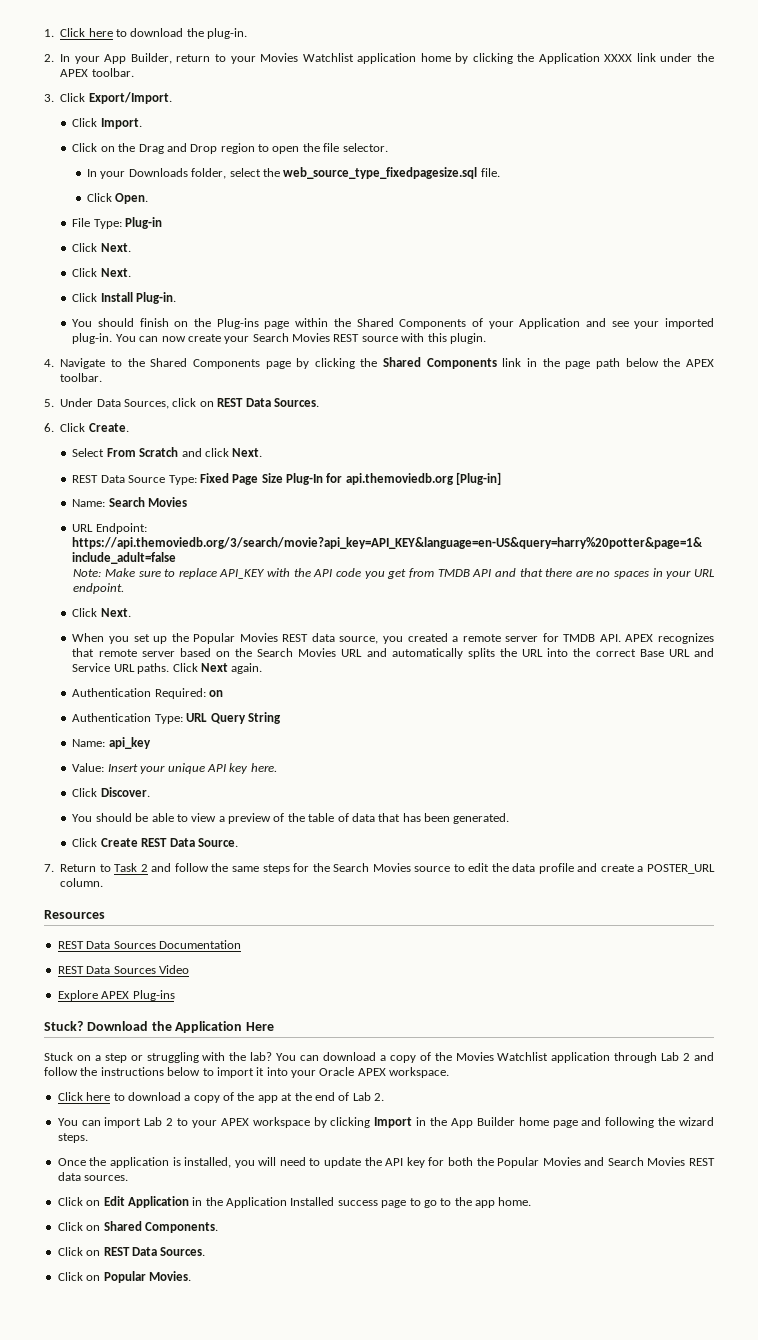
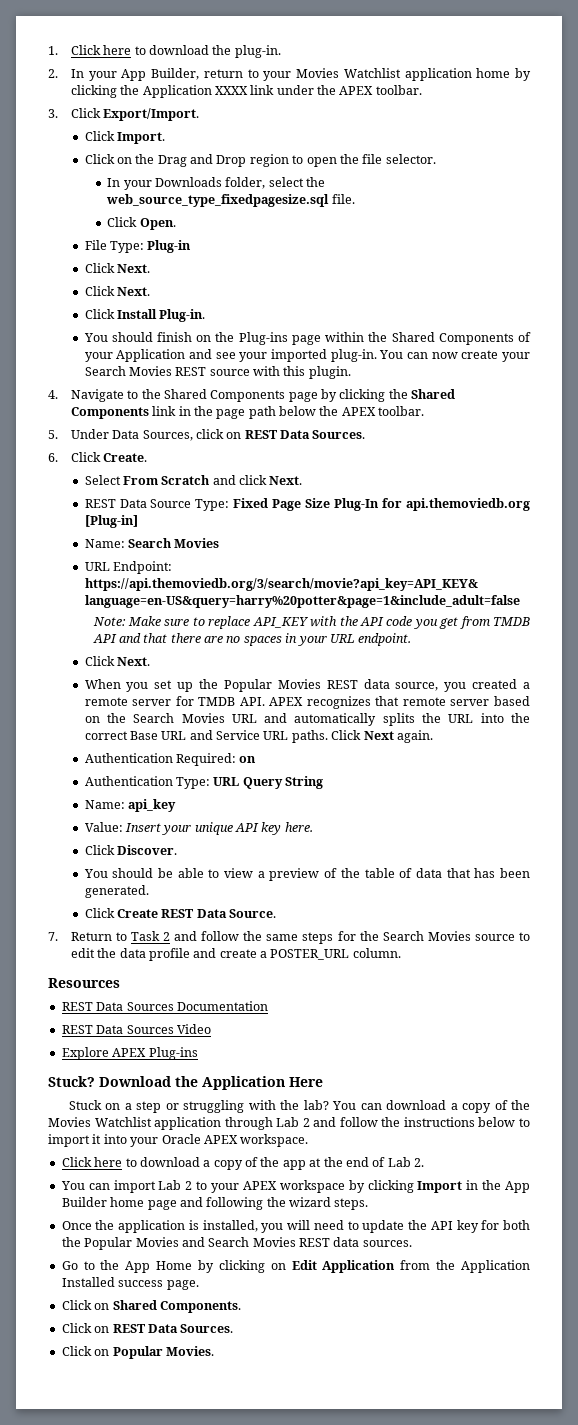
- Click on Edit Application in the Application Installed success page to go to the app home.
+ Go to the App Home by clicking on Edit Application from the Application Installed success page.

